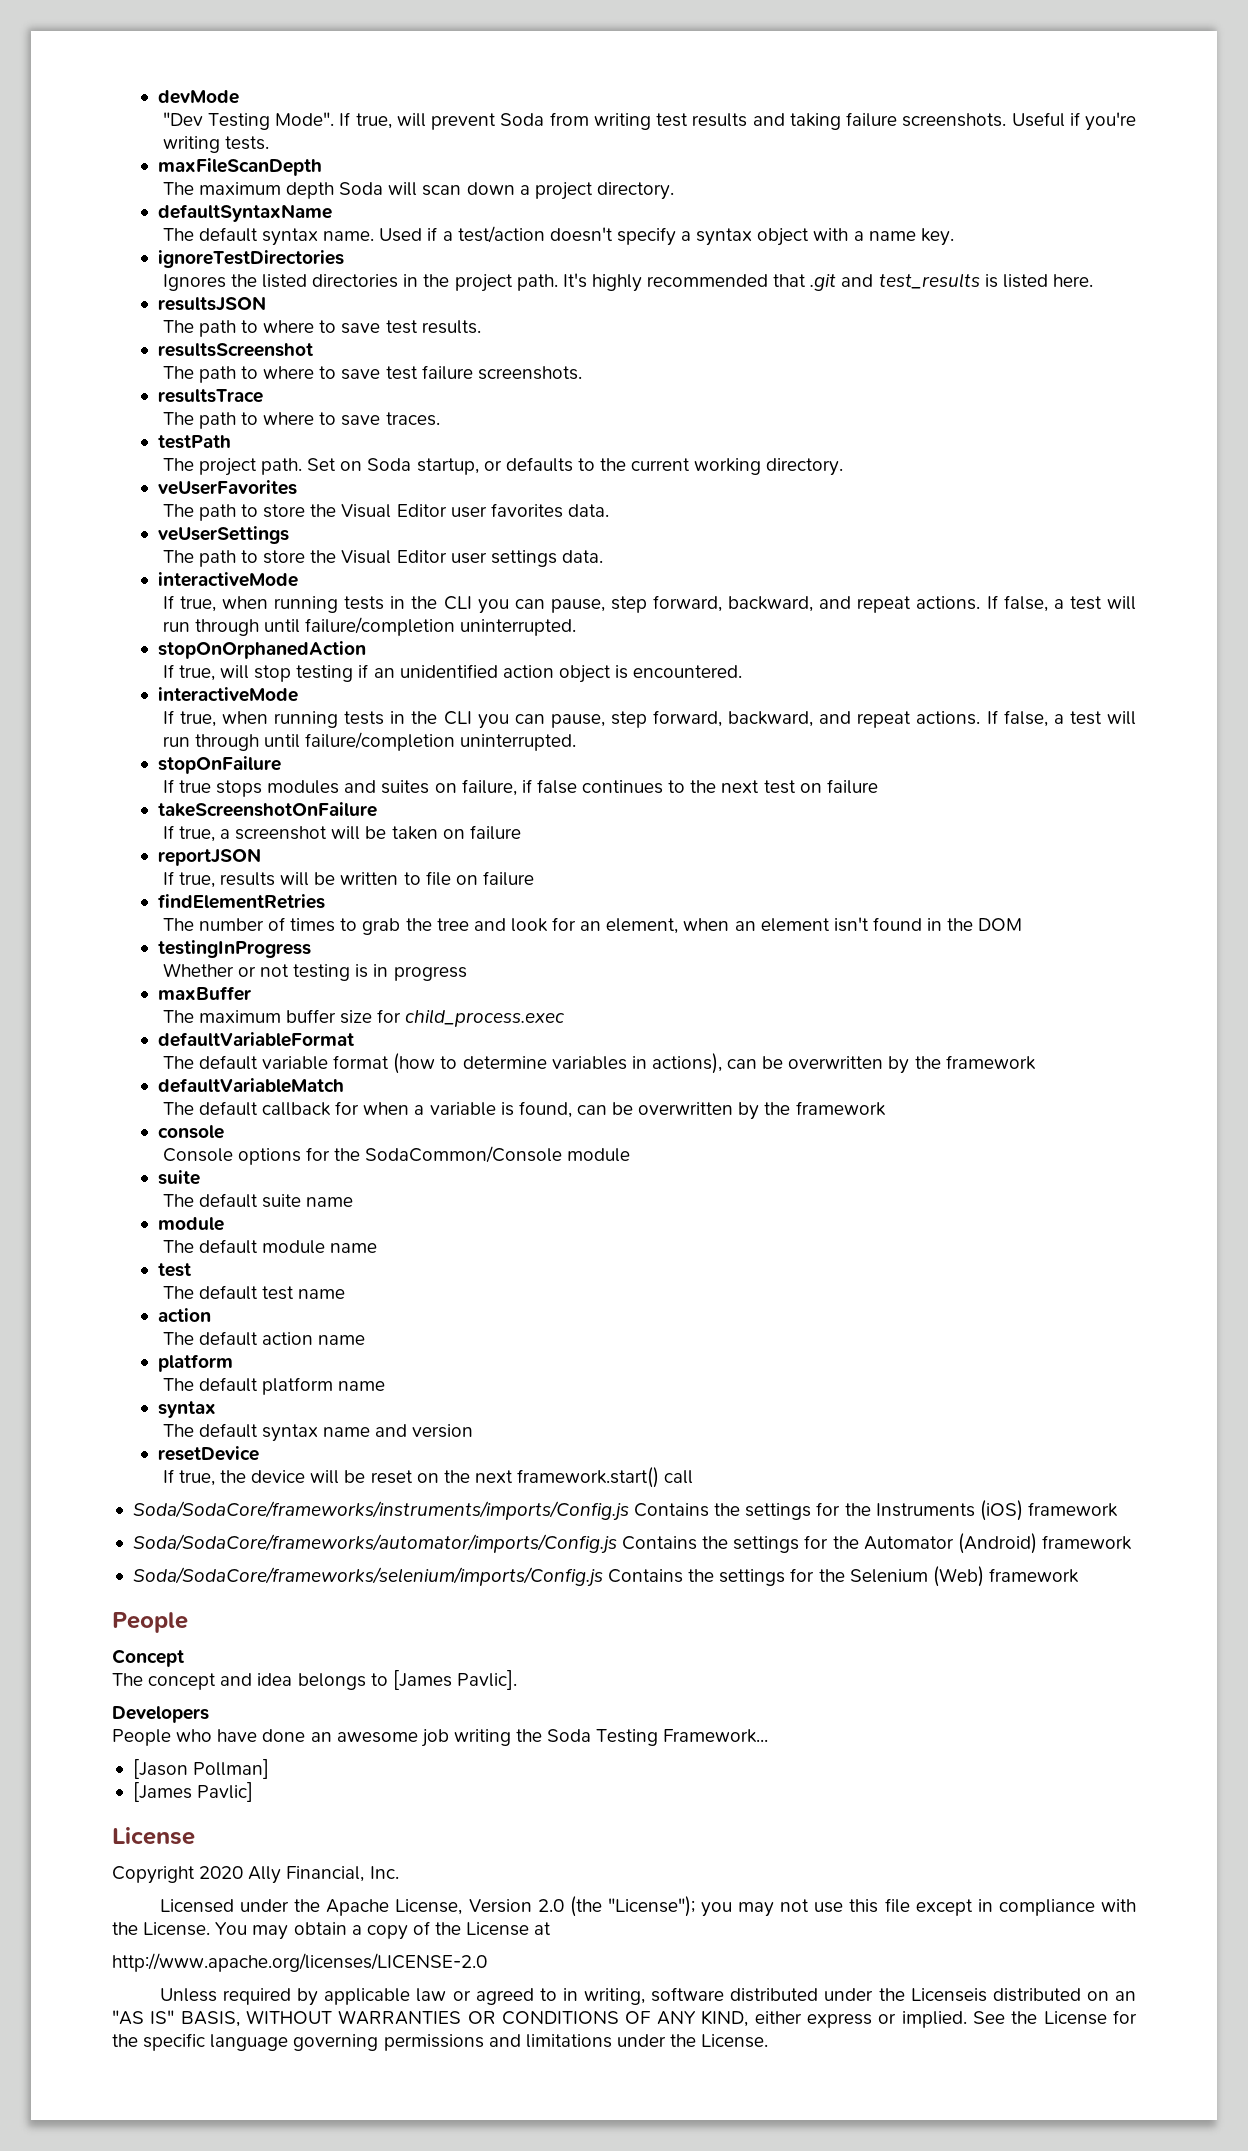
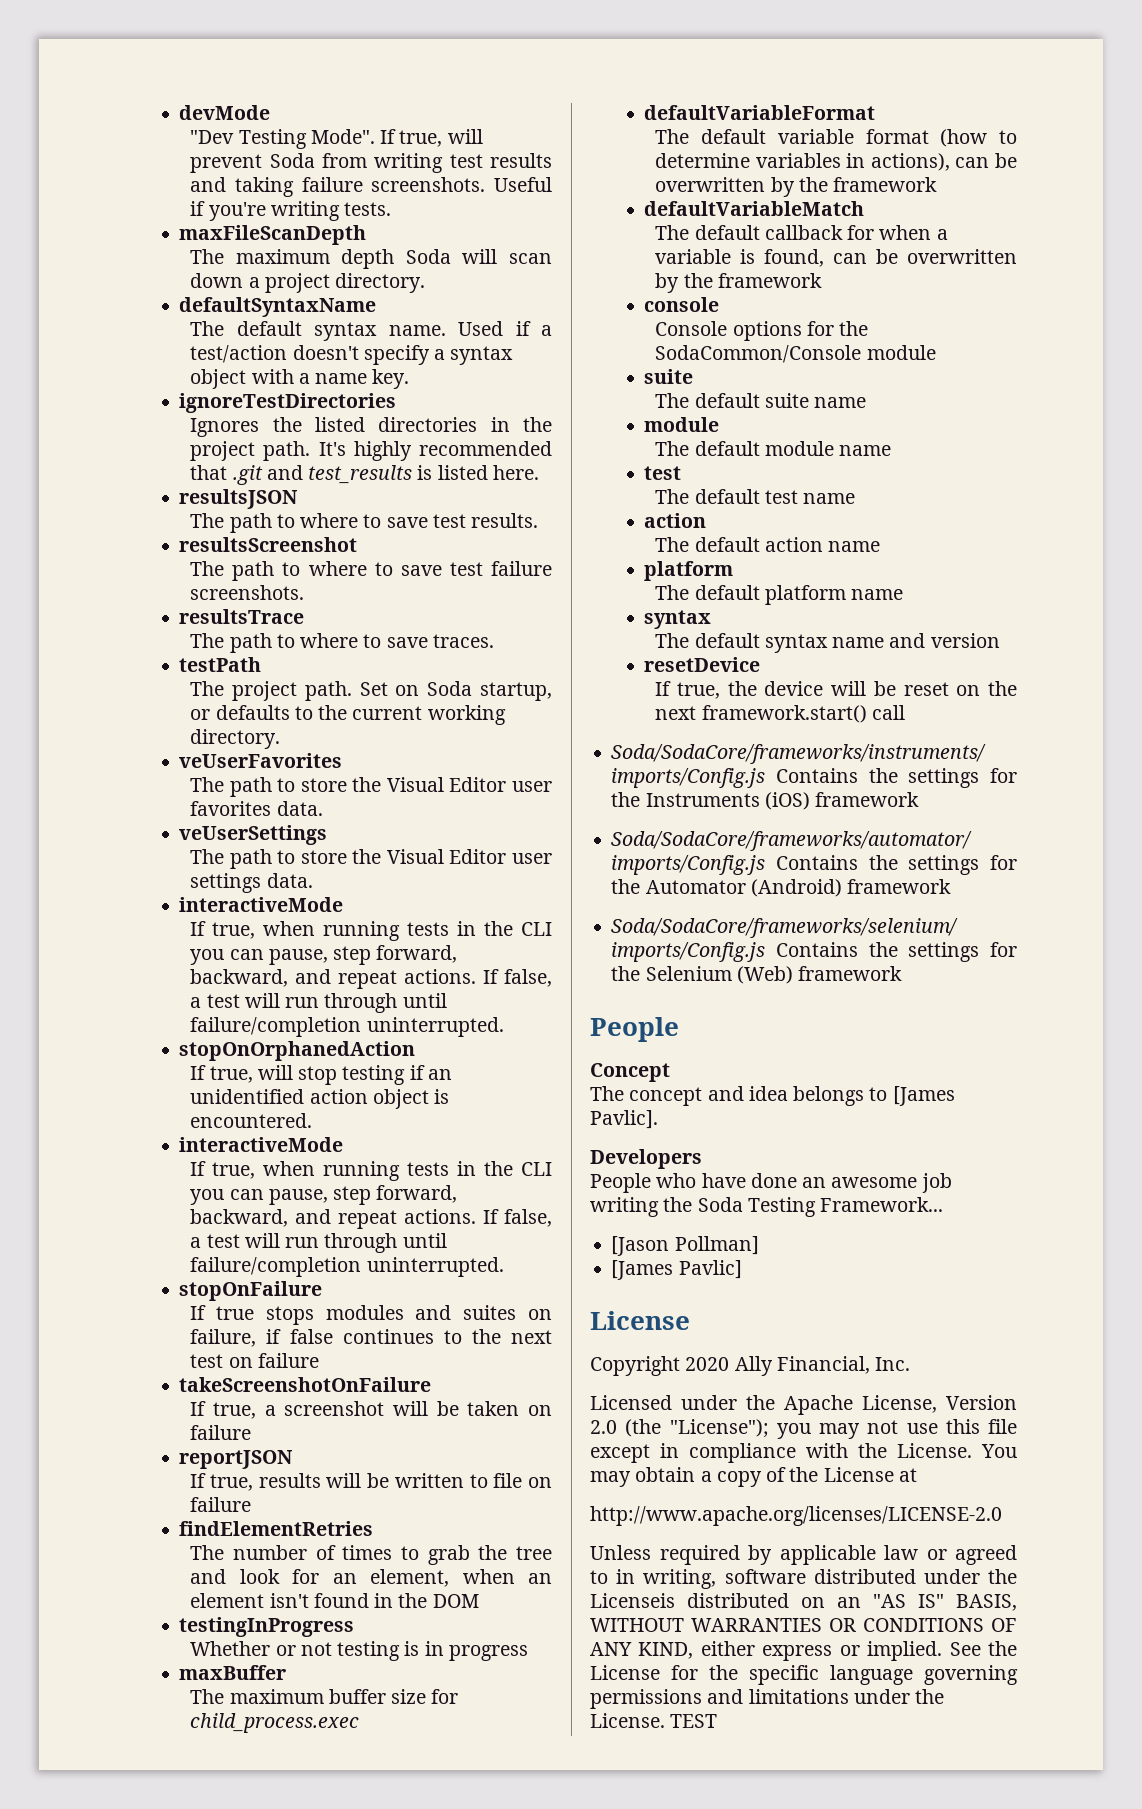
+ TEST

